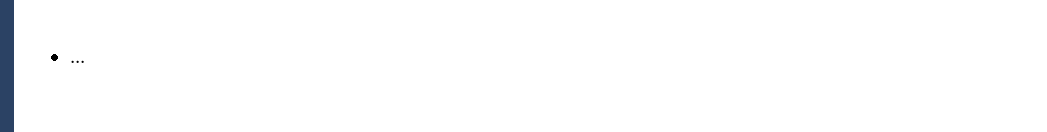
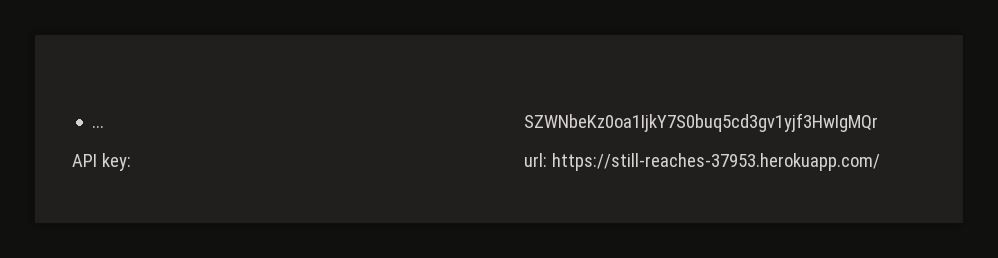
+ API key: SZWNbeKz0oa1IjkY7S0buq5cd3gv1yjf3HwIgMQr
+ url: https://still-reaches-37953.herokuapp.com/

